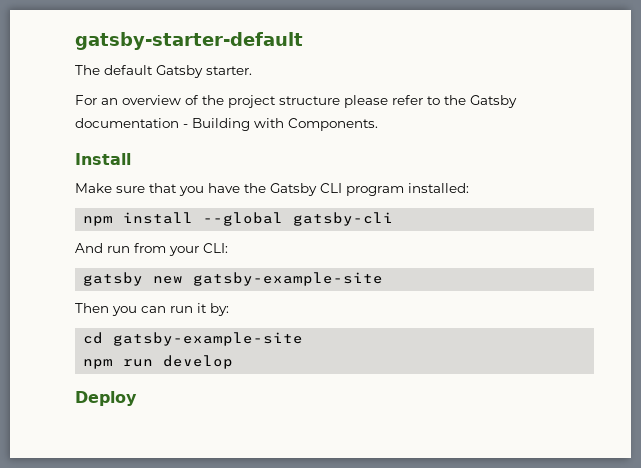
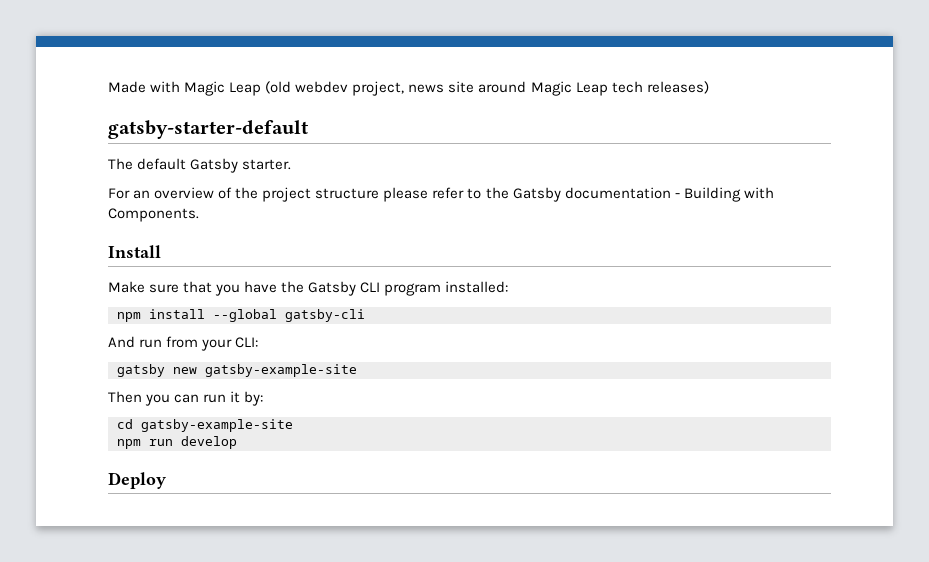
+ Made with Magic Leap (old webdev project, news site around Magic Leap tech releases)

